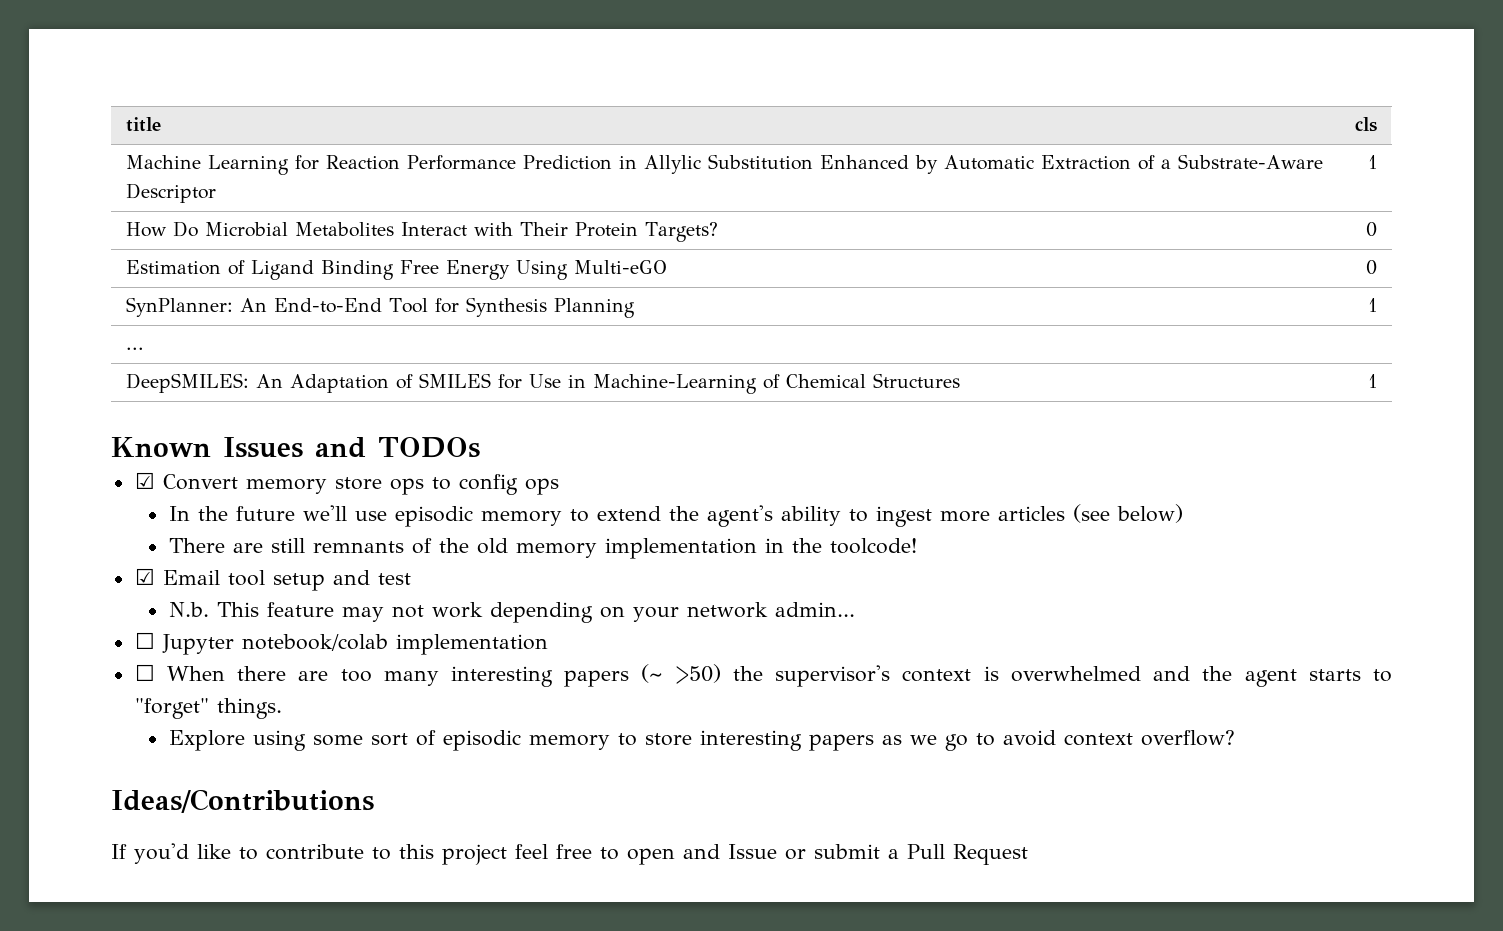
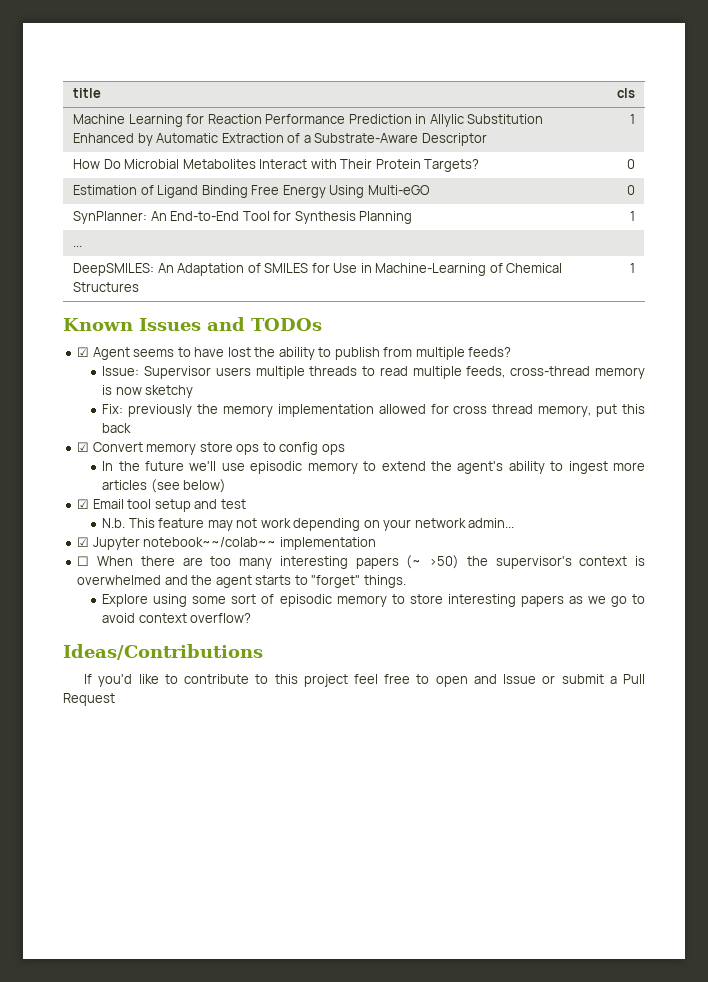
+ ☑ Agent seems to have lost the ability to publish from multiple feeds?
+ Issue: Supervisor users multiple threads to read multiple feeds, cross-thread memory is now sketchy
+ Fix: previously the memory implementation allowed for cross thread memory, put this back
- There are still remnants of the old memory implementation in the toolcode!
- ☐ Jupyter notebook/colab implementation
+ ☑ Jupyter notebook~~/colab~~ implementation

